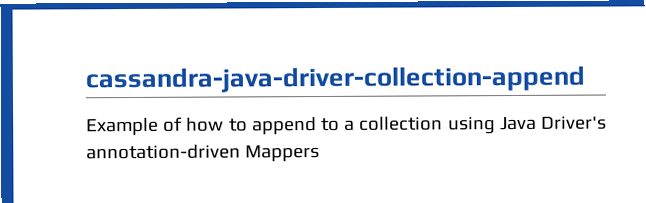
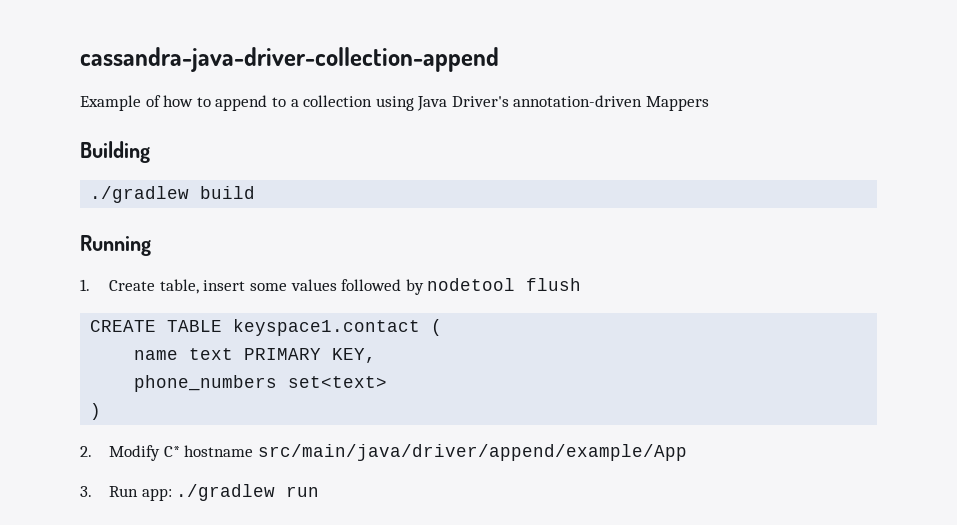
+ Building
+ ./gradlew build
+ Running
+ 1. Create table, insert some values followed by nodetool flush
+ CREATE TABLE keyspace1.contact (
+ name text PRIMARY KEY,
+ phone_numbers set<text>
+ )
+ 2. Modify C* hostname src/main/java/driver/append/example/App
+ 3. Run app: ./gradlew run

